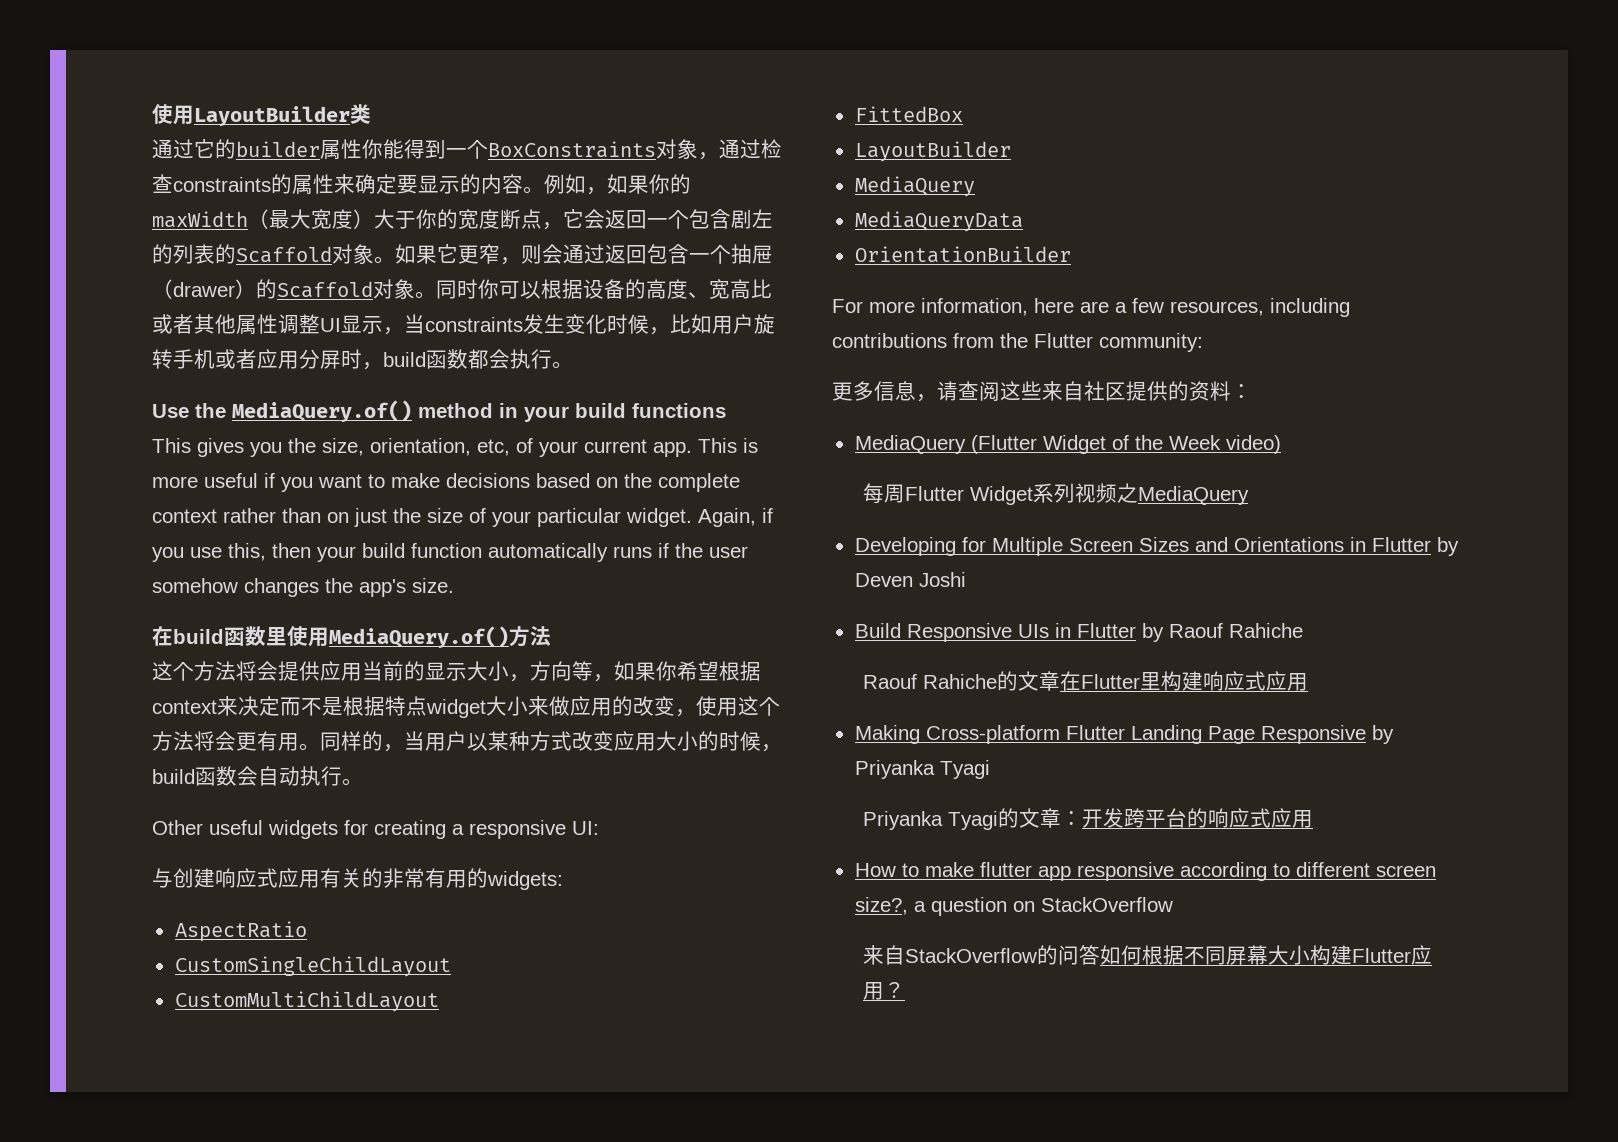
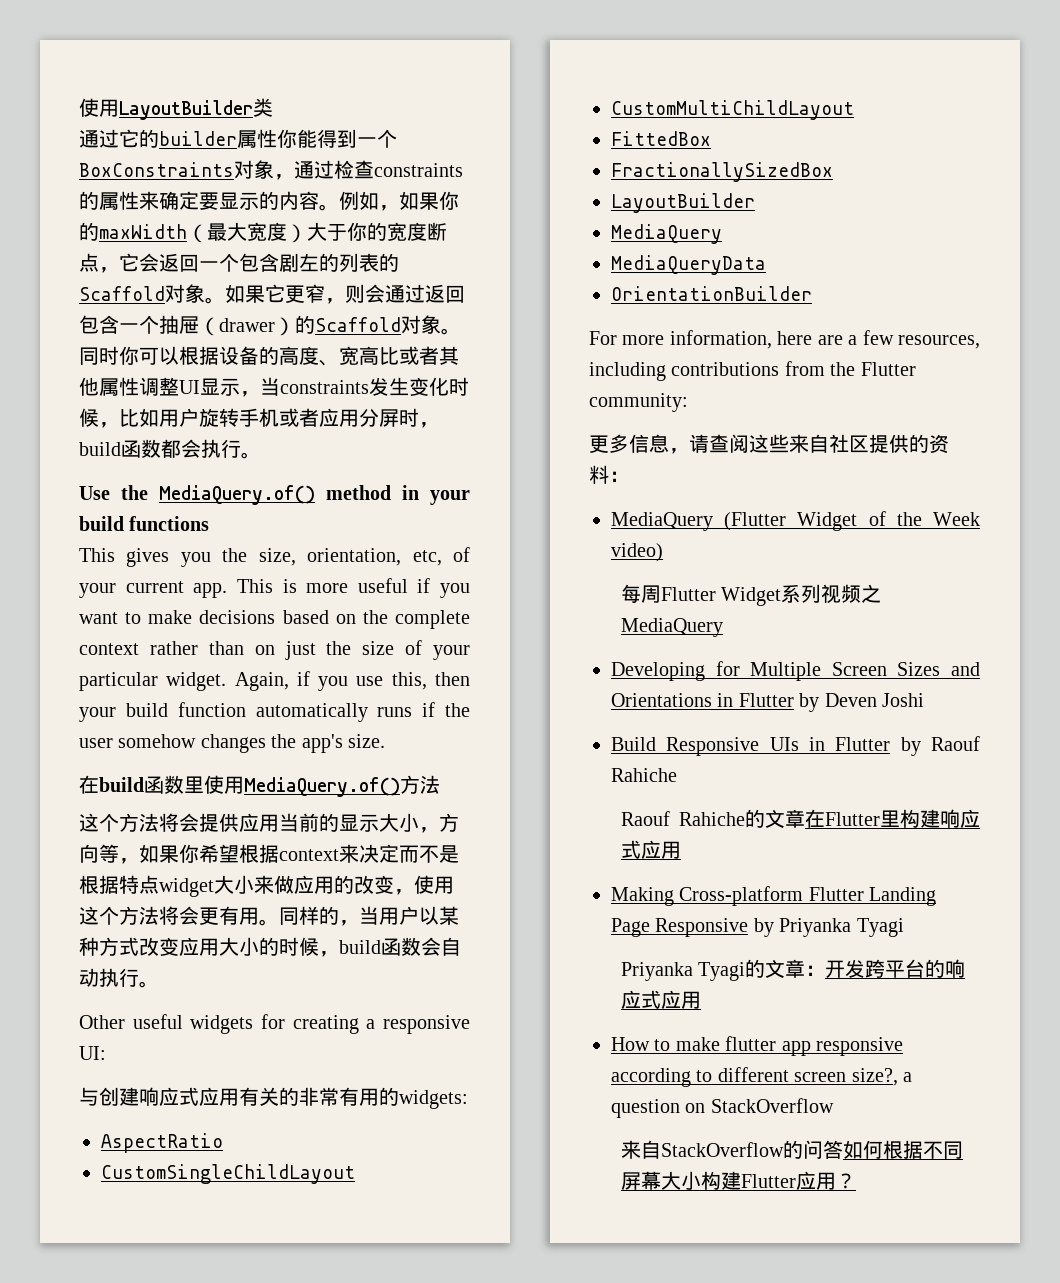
+ FractionallySizedBox

